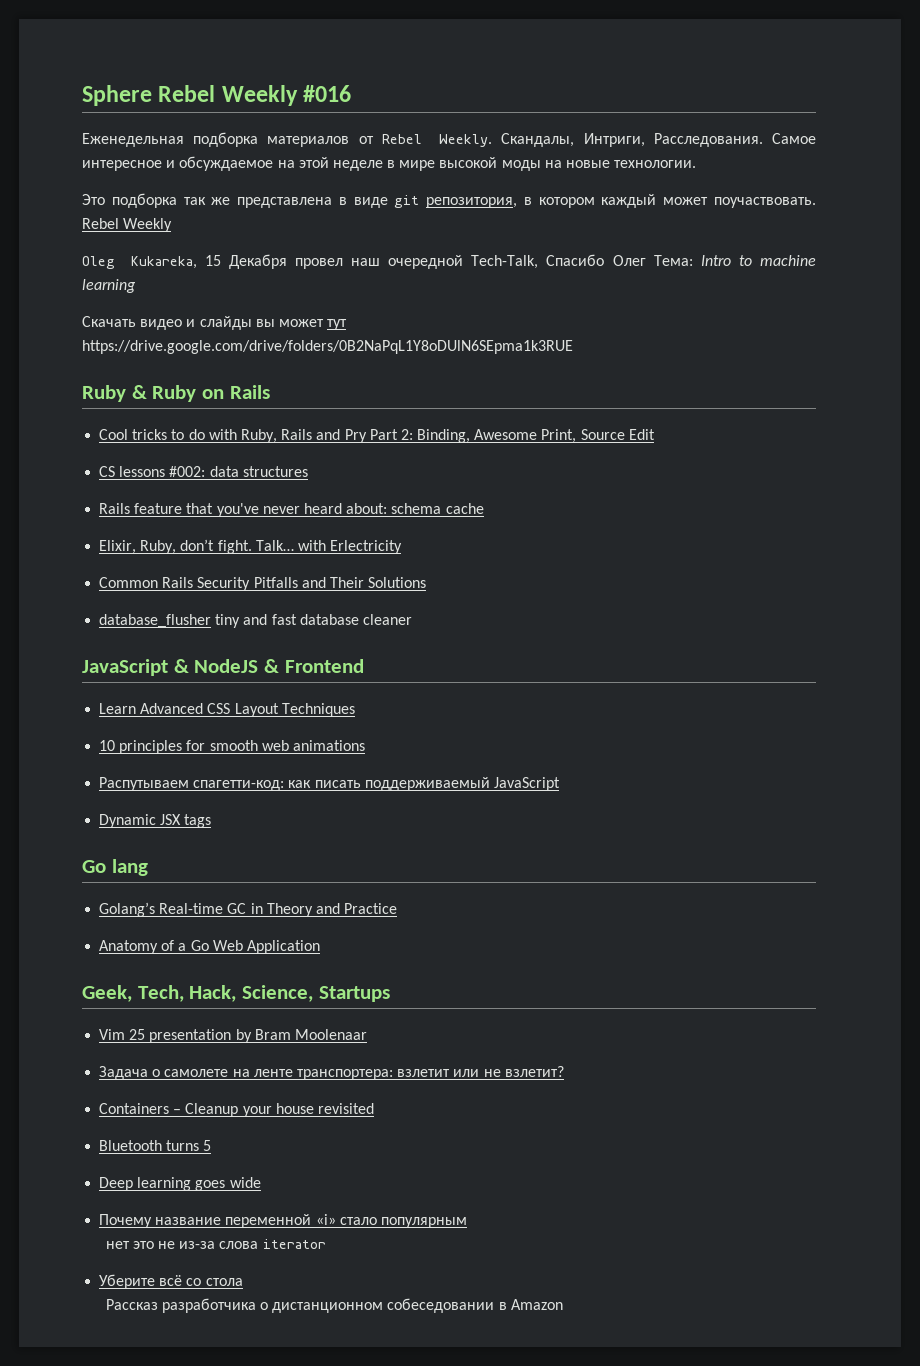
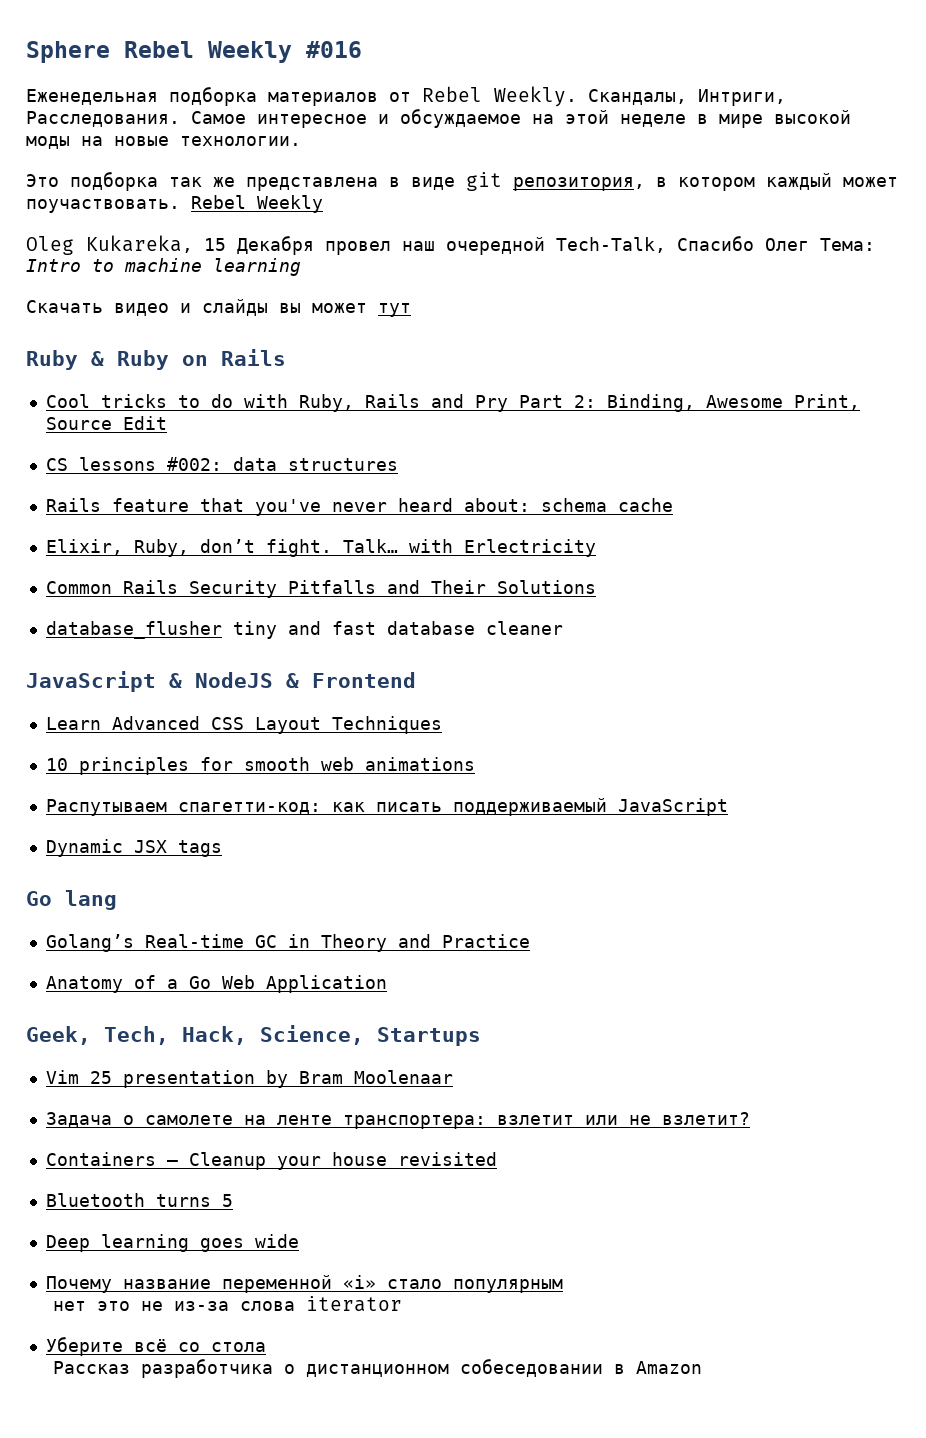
- Скачать видео и слайды вы может тут https://drive.google.com/drive/folders/0B2NaPqL1Y8oDUlN6SEpma1k3RUE
+ Скачать видео и слайды вы может тут

